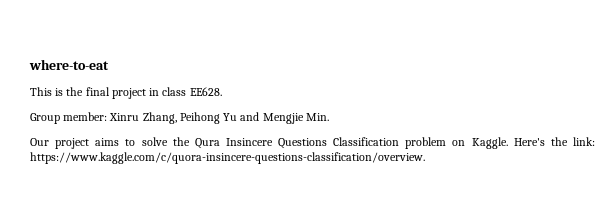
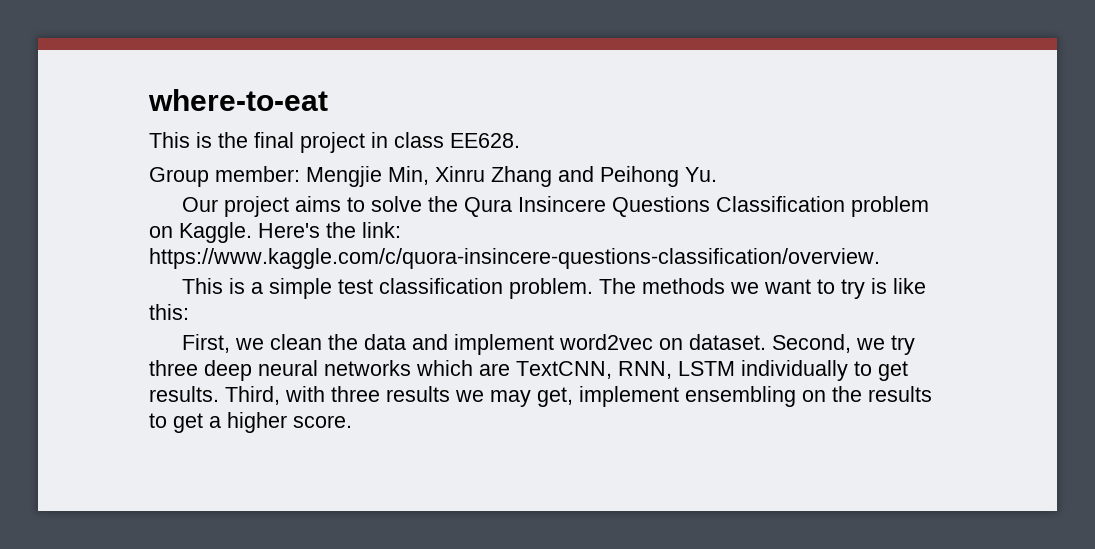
- Group member: Xinru Zhang, Peihong Yu and Mengjie Min.
+ Group member: Mengjie Min, Xinru Zhang and Peihong Yu.
+ This is a simple test classification problem. The methods we want to try is like this:
+ First, we clean the data and implement word2vec on dataset. Second, we try three deep neural networks which are TextCNN, RNN, LSTM individually to get results. Third, with three results we may get, implement ensembling on the results to get a higher score.

